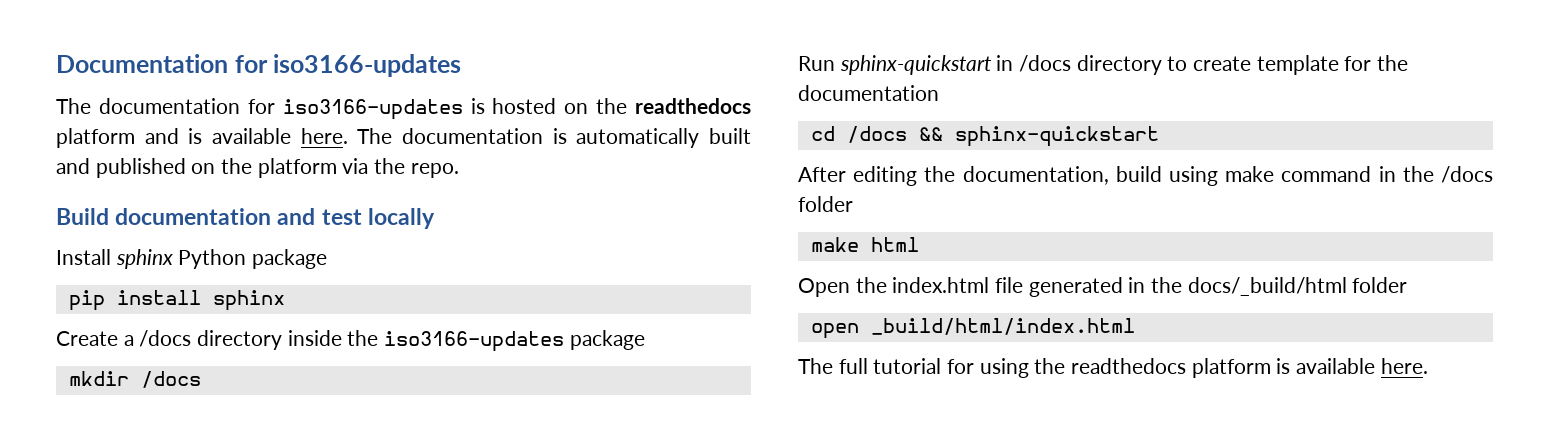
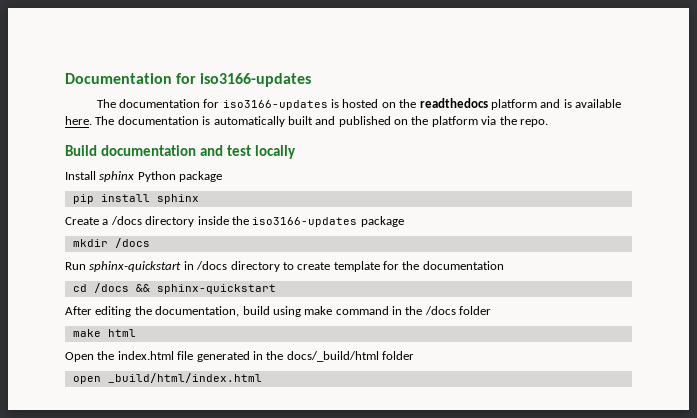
- The full tutorial for using the readthedocs platform is available here.

